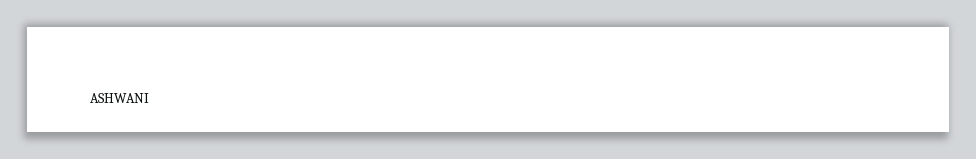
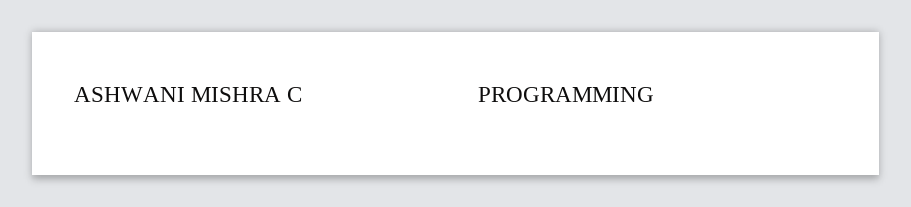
- ASHWANI
+ ASHWANI MISHRA C PROGRAMMING

